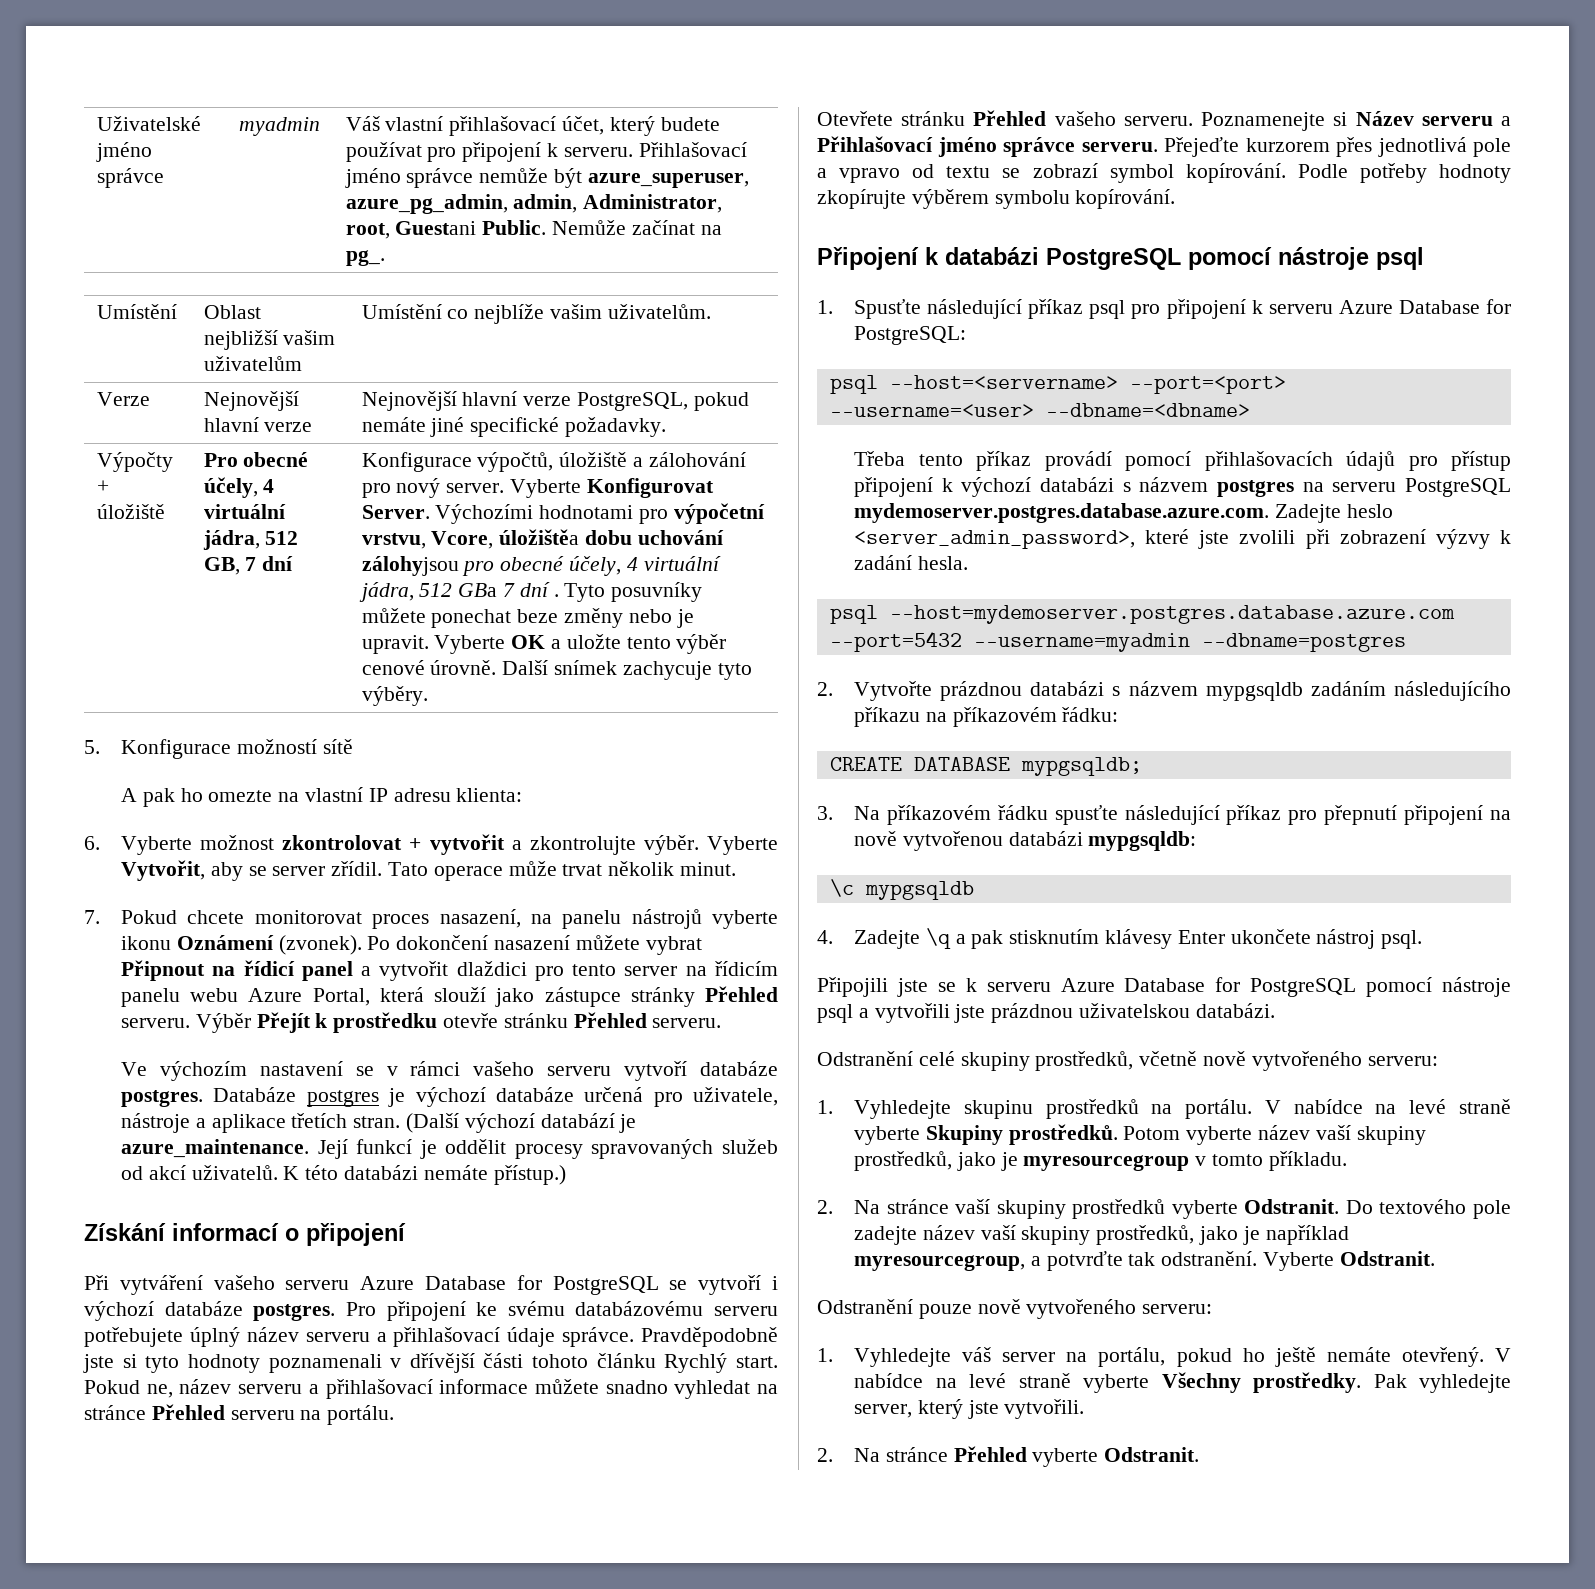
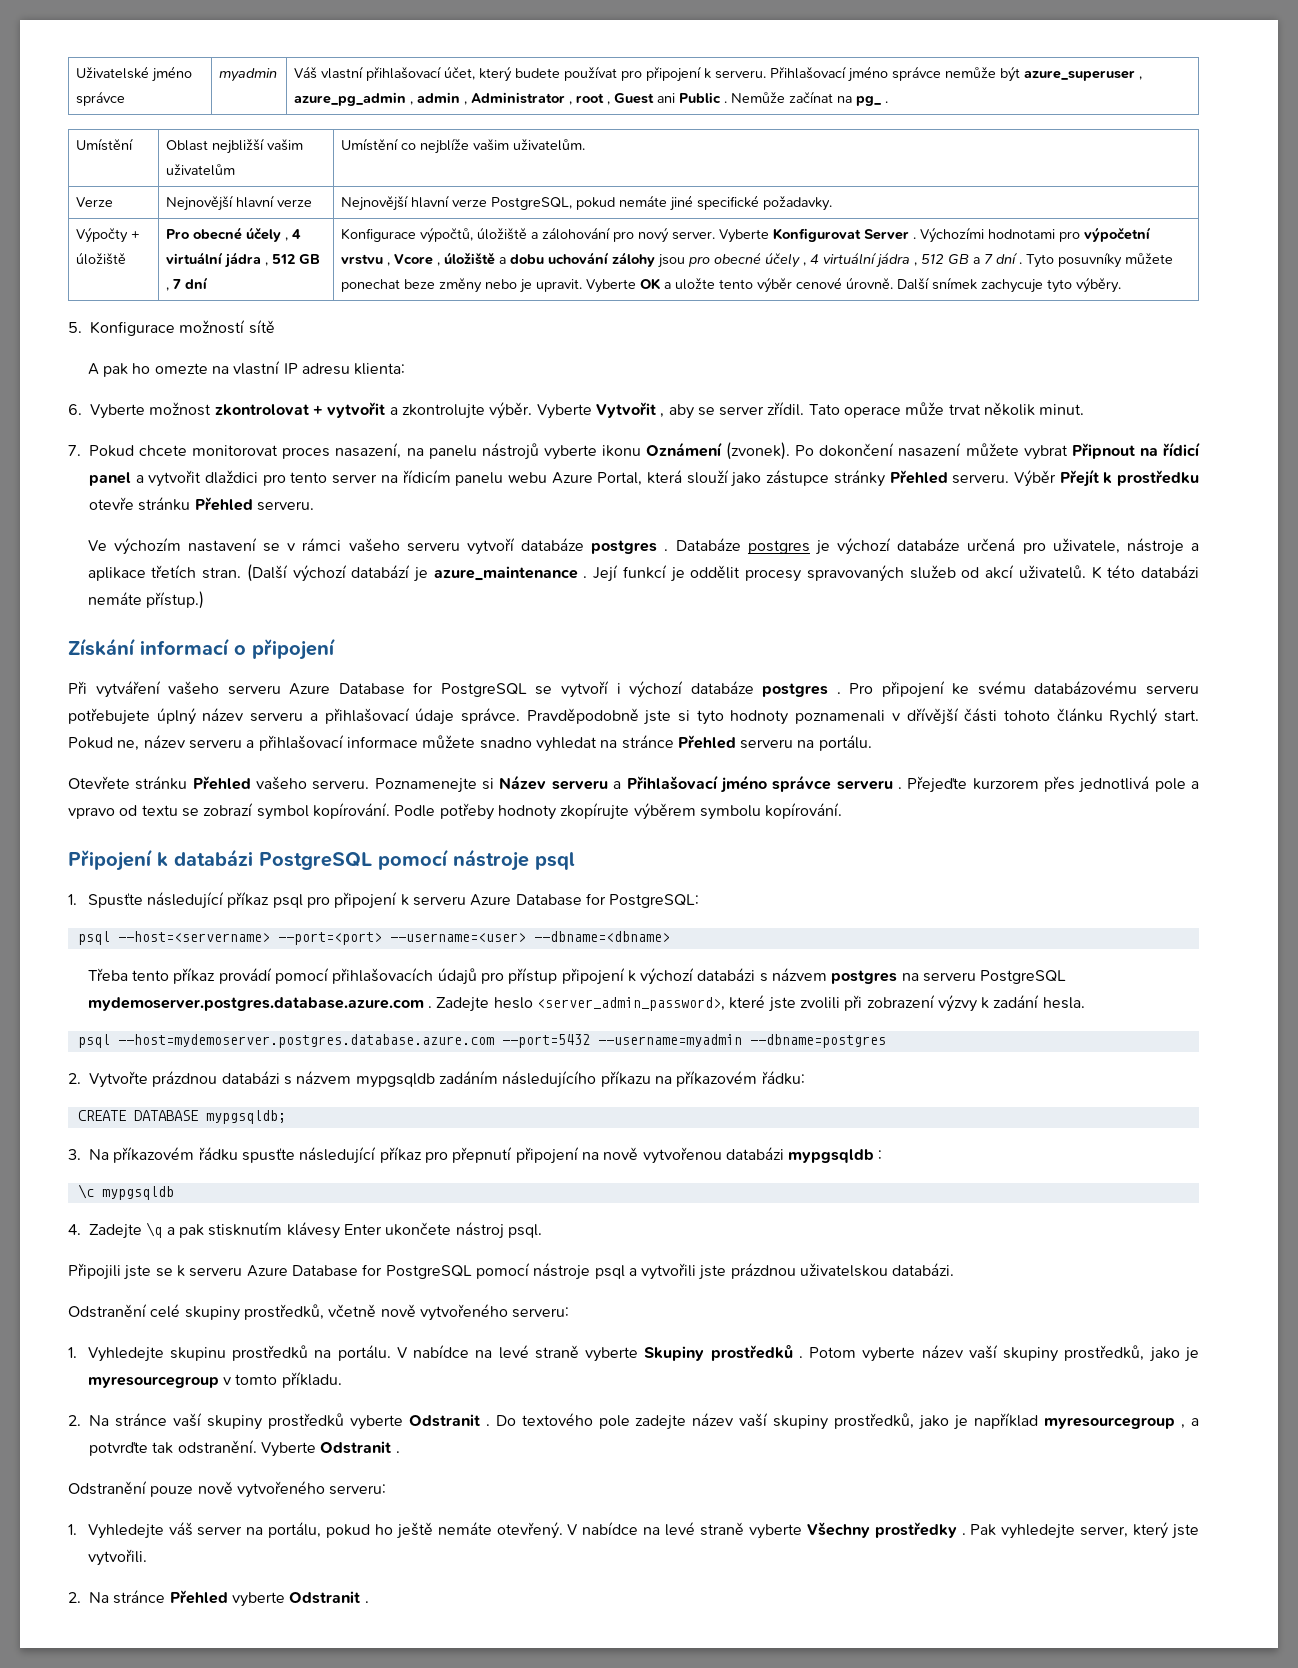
- Uživatelské jméno správce | myadmin | Váš vlastní přihlašovací účet, který budete používat pro připojení k serveru. Přihlašovací jméno správce nemůže být azure_superuser, azure_pg_admin, admin, Administrator, root, Guestani Public. Nemůže začínat na pg_.
+ Uživatelské jméno správce | myadmin | Váš vlastní přihlašovací účet, který budete používat pro připojení k serveru. Přihlašovací jméno správce nemůže být azure_superuser , azure_pg_admin , admin , Administrator , root , Guest ani Public . Nemůže začínat na pg_ .
- Pro obecné účely, 4 virtuální jádra, 512 GB, 7 dní
+ Pro obecné účely , 4 virtuální jádra , 512 GB , 7 dní
- Vyberte Konfigurovat Server.
+ Vyberte Konfigurovat Server .
- Výchozími hodnotami pro výpočetní vrstvu, Vcore, úložištěa dobu uchování zálohyjsou pro obecné účely, 4 virtuální jádra, 512 GBa 7 dní .
+ Výchozími hodnotami pro výpočetní vrstvu , Vcore , úložiště a dobu uchování zálohy jsou pro obecné účely , 4 virtuální jádra , 512 GB a 7 dní .
- Vyberte Vytvořit, aby se server zřídil.
+ Vyberte Vytvořit , aby se server zřídil.
- Ve výchozím nastavení se v rámci vašeho serveru vytvoří databáze postgres.
+ Ve výchozím nastavení se v rámci vašeho serveru vytvoří databáze postgres .
- (Další výchozí databází je azure_maintenance.
+ (Další výchozí databází je azure_maintenance .
- Při vytváření vašeho serveru Azure Database for PostgreSQL se vytvoří i výchozí databáze postgres.
+ Při vytváření vašeho serveru Azure Database for PostgreSQL se vytvoří i výchozí databáze postgres .
- Poznamenejte si Název serveru a Přihlašovací jméno správce serveru.
+ Poznamenejte si Název serveru a Přihlašovací jméno správce serveru .
- Třeba tento příkaz provádí pomocí přihlašovacích údajů pro přístup připojení k výchozí databázi s názvem postgres na serveru PostgreSQL mydemoserver.postgres.database.azure.com. Zadejte heslo <server_admin_password>, které jste zvolili při zobrazení výzvy k zadání hesla.
+ Třeba tento příkaz provádí pomocí přihlašovacích údajů pro přístup připojení k výchozí databázi s názvem postgres na serveru PostgreSQL mydemoserver.postgres.database.azure.com . Zadejte heslo <server_admin_password>, které jste zvolili při zobrazení výzvy k zadání hesla.
- 3. Na příkazovém řádku spusťte následující příkaz pro přepnutí připojení na nově vytvořenou databázi mypgsqldb:
+ 3. Na příkazovém řádku spusťte následující příkaz pro přepnutí připojení na nově vytvořenou databázi mypgsqldb :
- V nabídce na levé straně vyberte Skupiny prostředků.
+ V nabídce na levé straně vyberte Skupiny prostředků .
- 2. Na stránce vaší skupiny prostředků vyberte Odstranit.
+ 2. Na stránce vaší skupiny prostředků vyberte Odstranit .
- Do textového pole zadejte název vaší skupiny prostředků, jako je například myresourcegroup, a potvrďte tak odstranění.
+ Do textového pole zadejte název vaší skupiny prostředků, jako je například myresourcegroup , a potvrďte tak odstranění.
- Vyberte Odstranit.
+ Vyberte Odstranit .
- V nabídce na levé straně vyberte Všechny prostředky.
+ V nabídce na levé straně vyberte Všechny prostředky .
- 2. Na stránce Přehled vyberte Odstranit.
+ 2. Na stránce Přehled vyberte Odstranit .

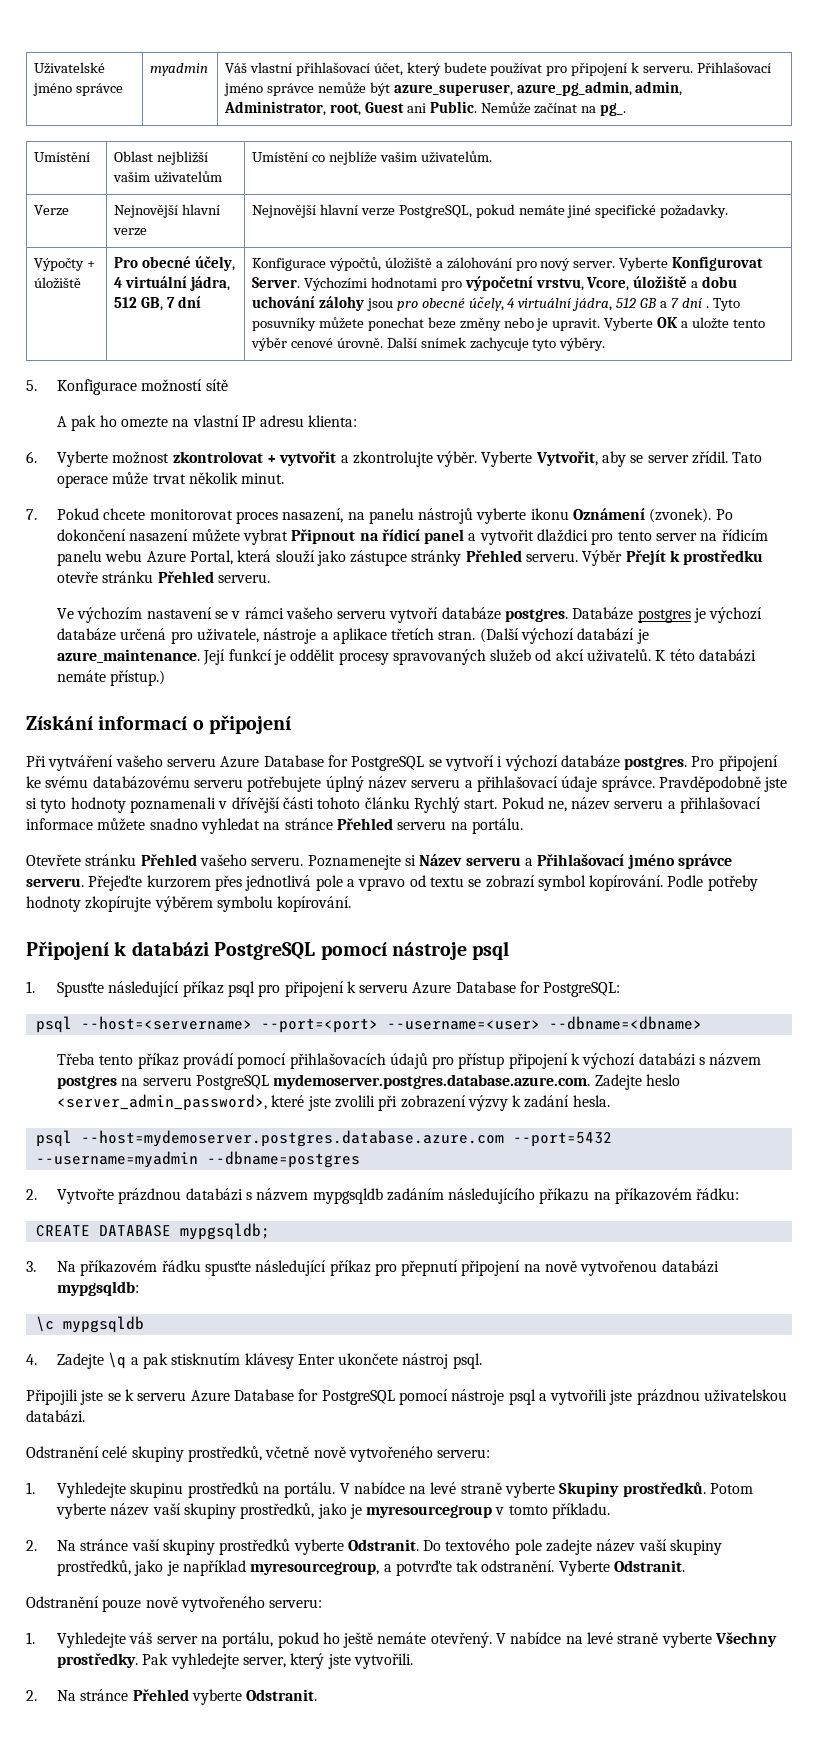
- Uživatelské jméno správce | myadmin | Váš vlastní přihlašovací účet, který budete používat pro připojení k serveru. Přihlašovací jméno správce nemůže být azure_superuser , azure_pg_admin , admin , Administrator , root , Guest ani Public . Nemůže začínat na pg_ .
+ Uživatelské jméno správce | myadmin | Váš vlastní přihlašovací účet, který budete používat pro připojení k serveru. Přihlašovací jméno správce nemůže být azure_superuser, azure_pg_admin, admin, Administrator, root, Guest ani Public. Nemůže začínat na pg_.
- Pro obecné účely , 4 virtuální jádra , 512 GB , 7 dní
+ Pro obecné účely, 4 virtuální jádra, 512 GB, 7 dní
- Vyberte Konfigurovat Server .
+ Vyberte Konfigurovat Server.
- Výchozími hodnotami pro výpočetní vrstvu , Vcore , úložiště a dobu uchování zálohy jsou pro obecné účely , 4 virtuální jádra , 512 GB a 7 dní .
+ Výchozími hodnotami pro výpočetní vrstvu, Vcore, úložiště a dobu uchování zálohy jsou pro obecné účely, 4 virtuální jádra, 512 GB a 7 dní .
- Vyberte Vytvořit , aby se server zřídil.
+ Vyberte Vytvořit, aby se server zřídil.
- Ve výchozím nastavení se v rámci vašeho serveru vytvoří databáze postgres .
+ Ve výchozím nastavení se v rámci vašeho serveru vytvoří databáze postgres.
- (Další výchozí databází je azure_maintenance .
+ (Další výchozí databází je azure_maintenance.
- Při vytváření vašeho serveru Azure Database for PostgreSQL se vytvoří i výchozí databáze postgres .
+ Při vytváření vašeho serveru Azure Database for PostgreSQL se vytvoří i výchozí databáze postgres.
- Poznamenejte si Název serveru a Přihlašovací jméno správce serveru .
+ Poznamenejte si Název serveru a Přihlašovací jméno správce serveru.
- Třeba tento příkaz provádí pomocí přihlašovacích údajů pro přístup připojení k výchozí databázi s názvem postgres na serveru PostgreSQL mydemoserver.postgres.database.azure.com . Zadejte heslo <server_admin_password>, které jste zvolili při zobrazení výzvy k zadání hesla.
+ Třeba tento příkaz provádí pomocí přihlašovacích údajů pro přístup připojení k výchozí databázi s názvem postgres na serveru PostgreSQL mydemoserver.postgres.database.azure.com. Zadejte heslo <server_admin_password>, které jste zvolili při zobrazení výzvy k zadání hesla.
- 3. Na příkazovém řádku spusťte následující příkaz pro přepnutí připojení na nově vytvořenou databázi mypgsqldb :
+ 3. Na příkazovém řádku spusťte následující příkaz pro přepnutí připojení na nově vytvořenou databázi mypgsqldb:
- V nabídce na levé straně vyberte Skupiny prostředků .
+ V nabídce na levé straně vyberte Skupiny prostředků.
- 2. Na stránce vaší skupiny prostředků vyberte Odstranit .
+ 2. Na stránce vaší skupiny prostředků vyberte Odstranit.
- Do textového pole zadejte název vaší skupiny prostředků, jako je například myresourcegroup , a potvrďte tak odstranění.
+ Do textového pole zadejte název vaší skupiny prostředků, jako je například myresourcegroup, a potvrďte tak odstranění.
- Vyberte Odstranit .
+ Vyberte Odstranit.
- V nabídce na levé straně vyberte Všechny prostředky .
+ V nabídce na levé straně vyberte Všechny prostředky.
- 2. Na stránce Přehled vyberte Odstranit .
+ 2. Na stránce Přehled vyberte Odstranit.

